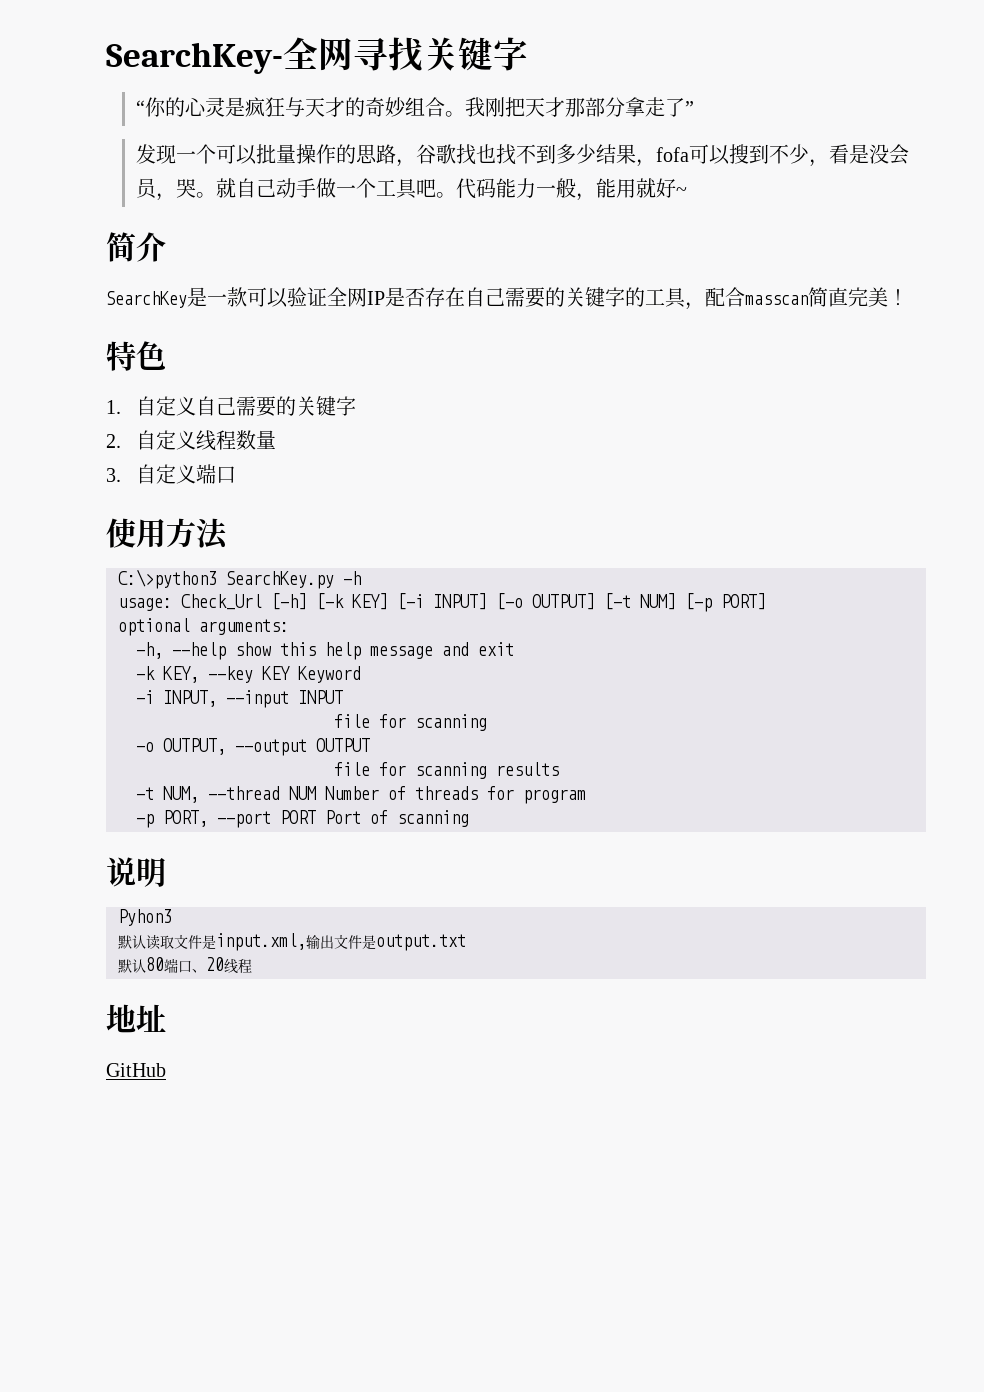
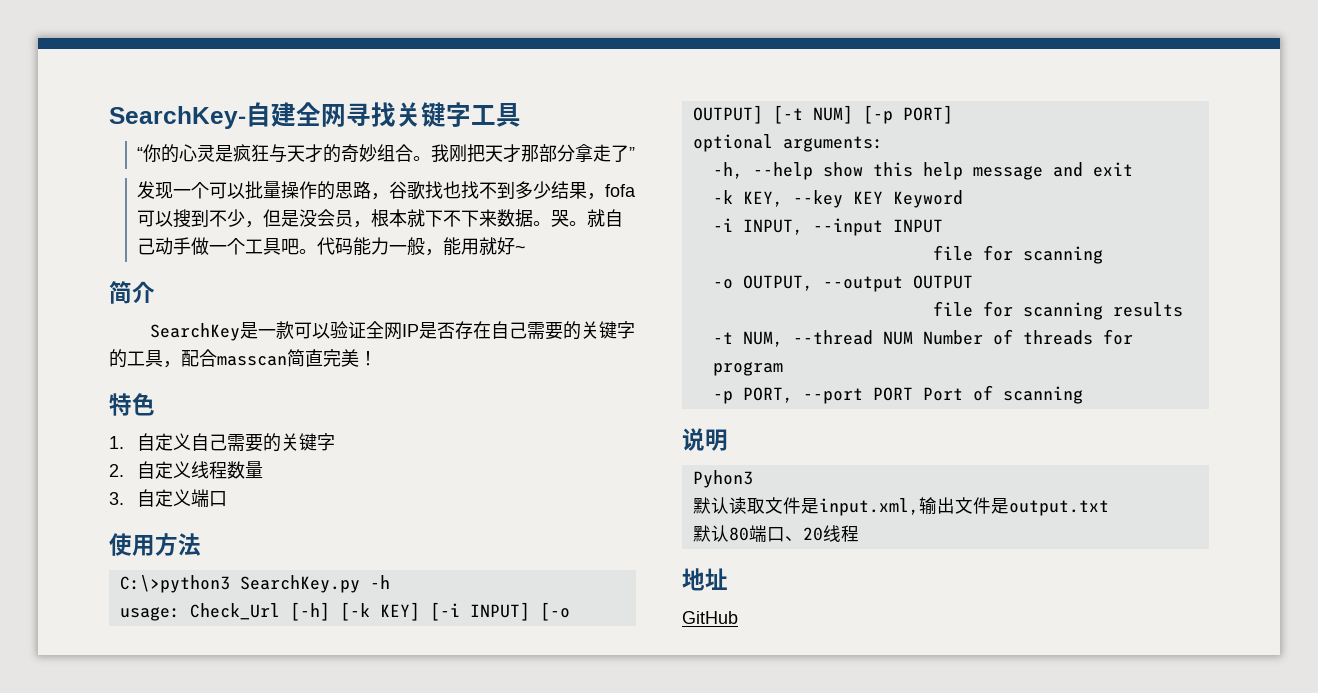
- SearchKey-全网寻找关键字
+ SearchKey-自建全网寻找关键字工具
- 发现一个可以批量操作的思路，谷歌找也找不到多少结果，fofa可以搜到不少，看是没会员，哭。
+ 发现一个可以批量操作的思路，谷歌找也找不到多少结果，fofa可以搜到不少，但是没会员，根本就下不下来数据。哭。

